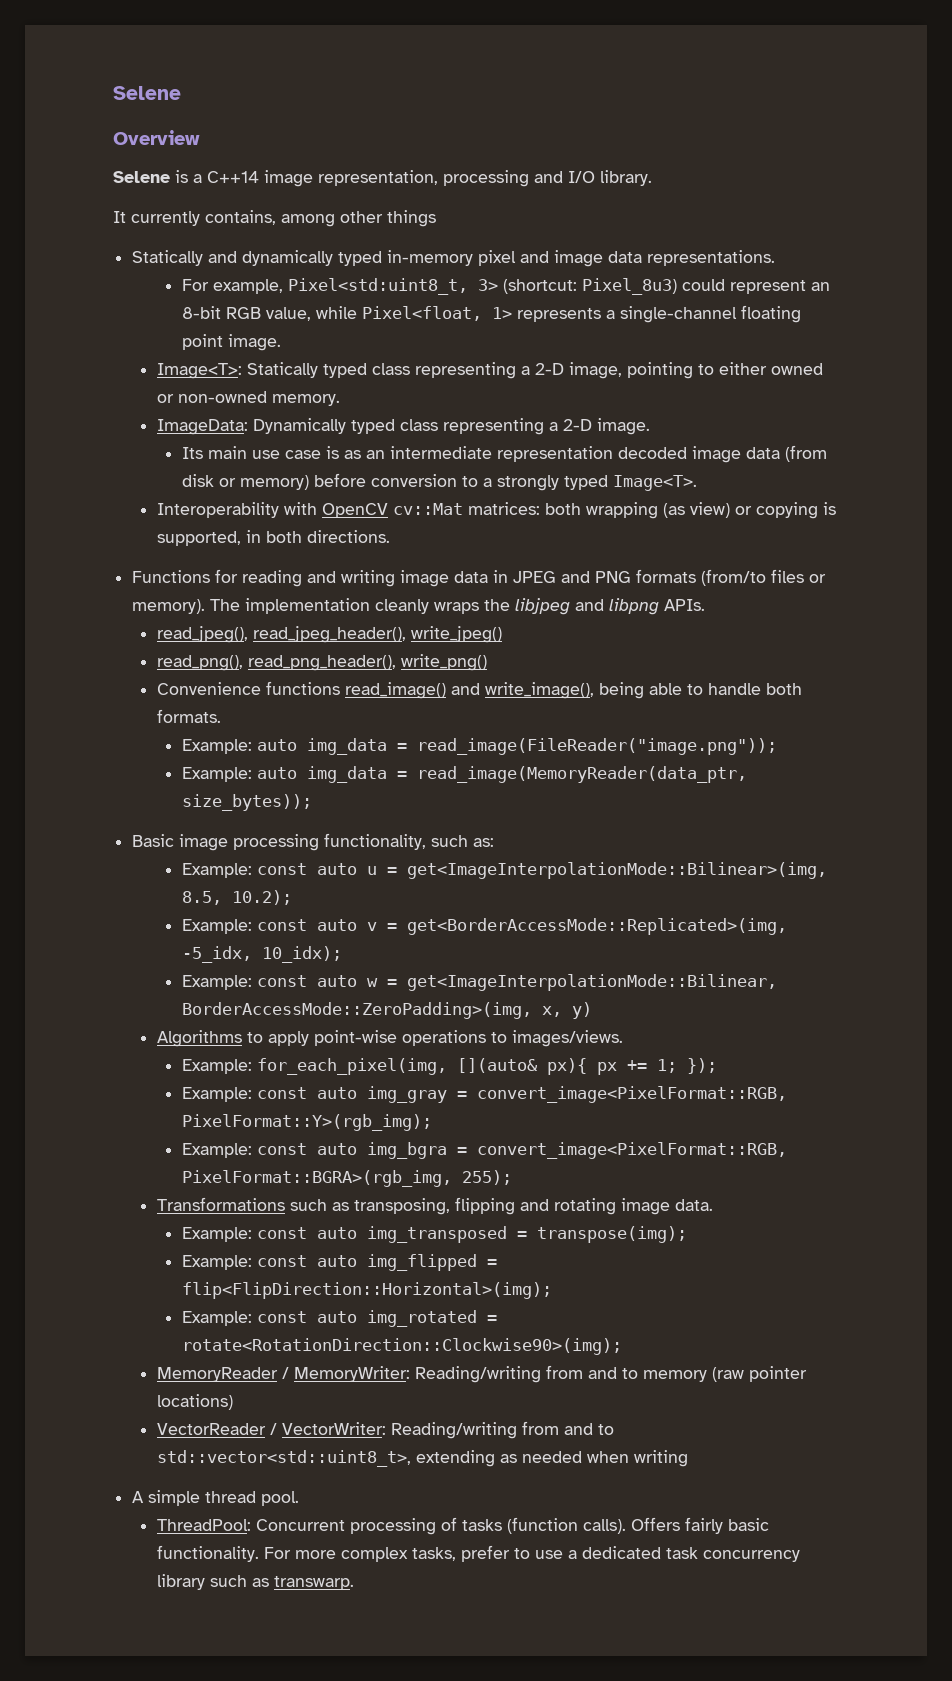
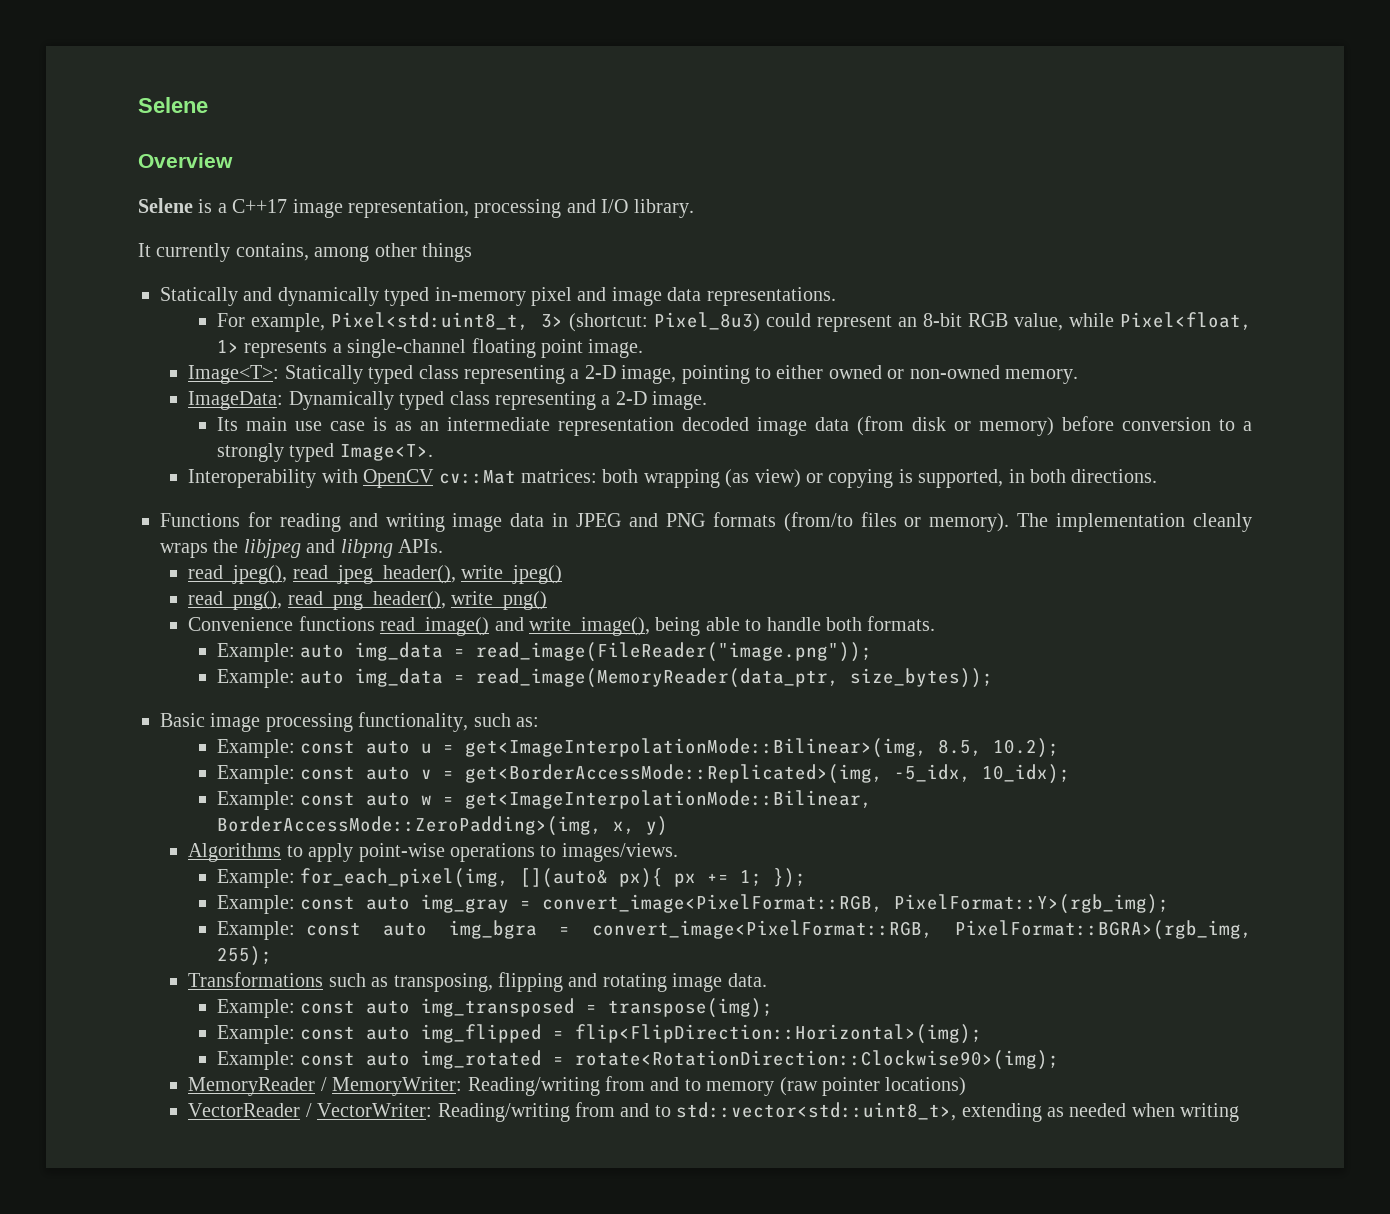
- Selene is a C++14 image representation, processing and I/O library.
+ Selene is a C++17 image representation, processing and I/O library.
- A simple thread pool.
- ThreadPool: Concurrent processing of tasks (function calls). Offers fairly basic functionality. For more complex tasks, prefer to use a dedicated task concurrency library such as transwarp.

